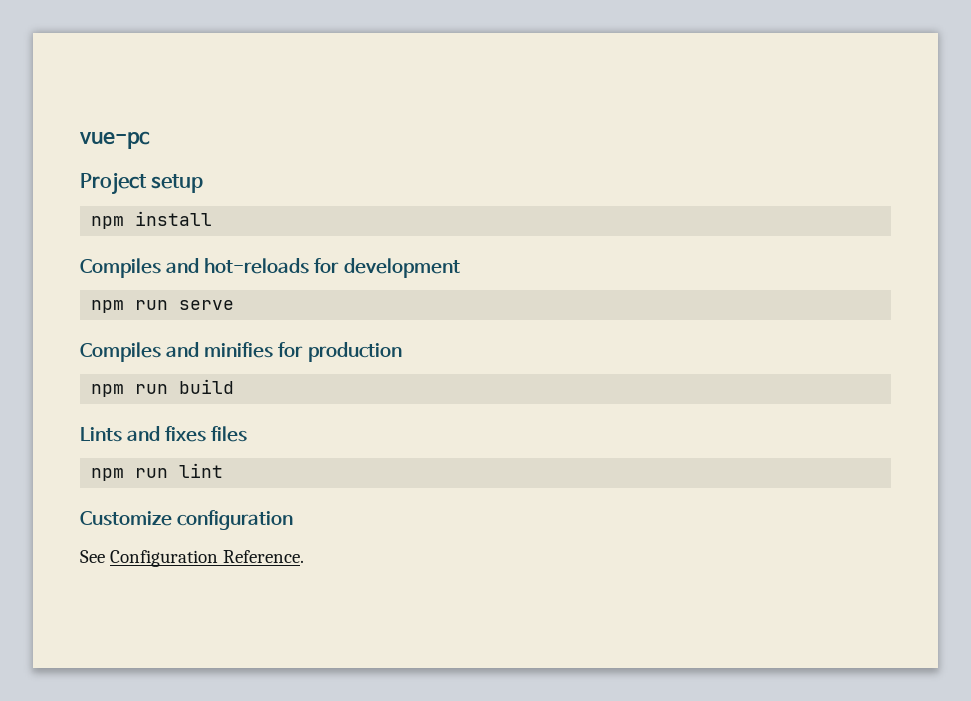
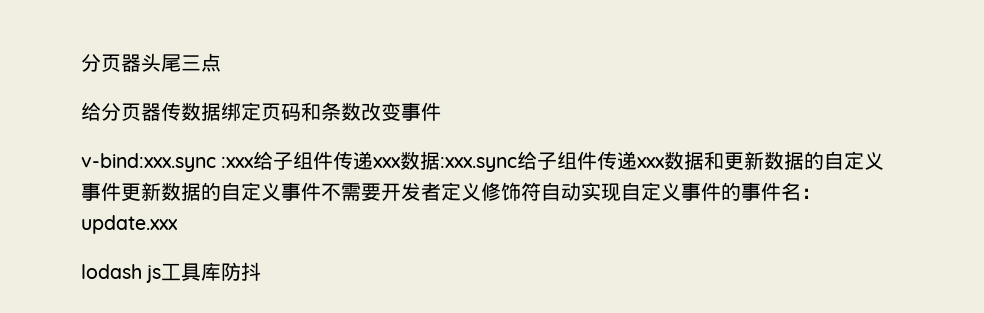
- vue-pc
- Project setup
- npm install
- Compiles and hot-reloads for development
- npm run serve
- Compiles and minifies for production
- npm run build
- Lints and fixes files
- npm run lint
- Customize configuration
- See Configuration Reference.
+ 分页器头尾三点
+ 给分页器传数据绑定页码和条数改变事件
+ v-bind:xxx.sync :xxx给子组件传递xxx数据:xxx.sync给子组件传递xxx数据和更新数据的自定义事件更新数据的自定义事件不需要开发者定义修饰符自动实现自定义事件的事件名：update.xxx
+ lodash js工具库防抖

